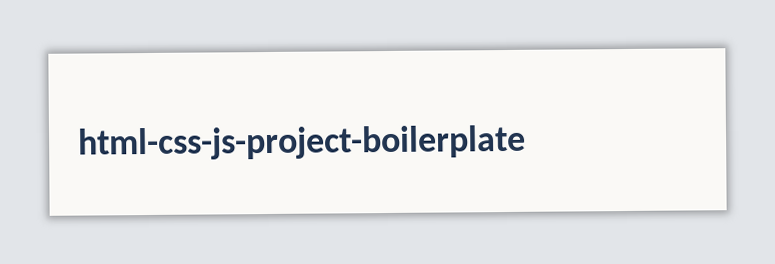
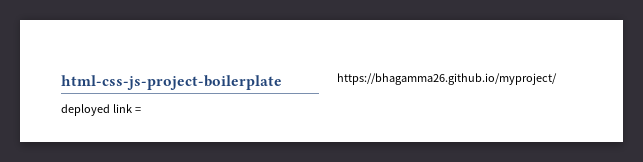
+ deployed link = https://bhagamma26.github.io/myproject/

